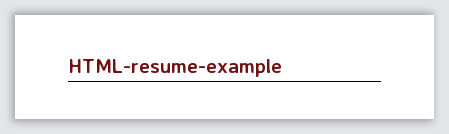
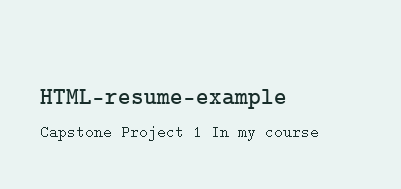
+ Capstone Project 1 In my course

